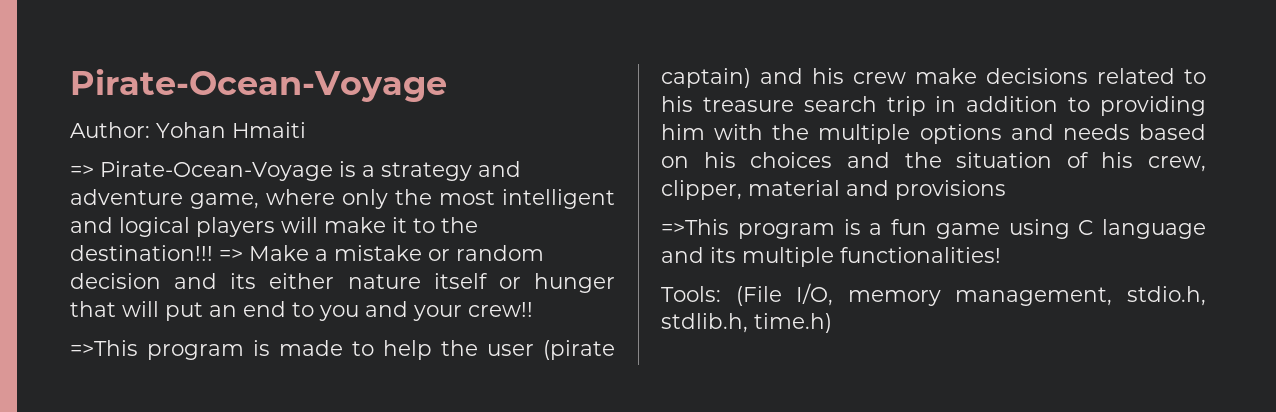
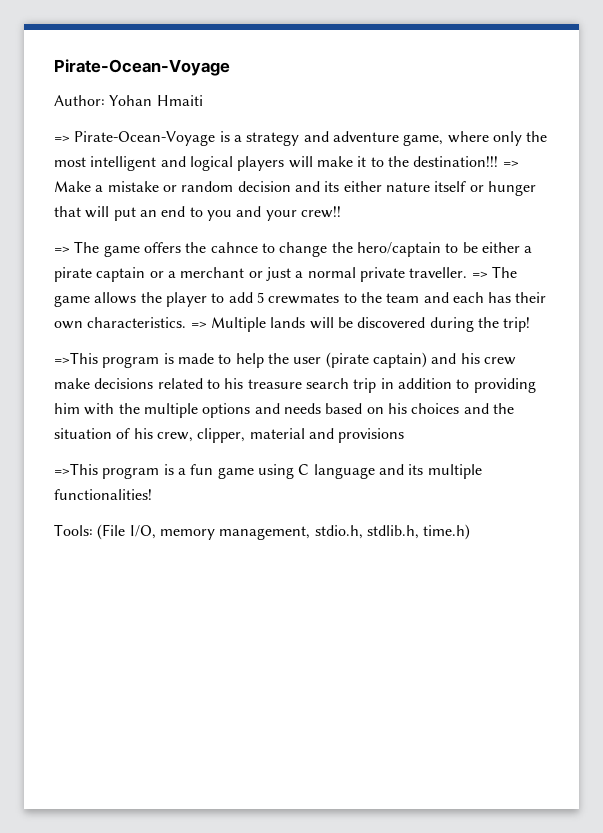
+ => The game offers the cahnce to change the hero/captain to be either a pirate captain or a merchant or just a normal private traveller. => The game allows the player to add 5 crewmates to the team and each has their own characteristics. => Multiple lands will be discovered during the trip!

